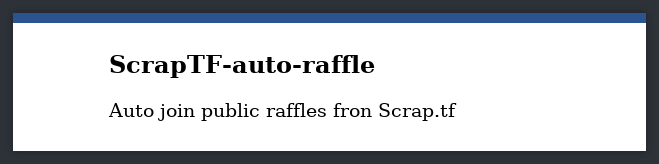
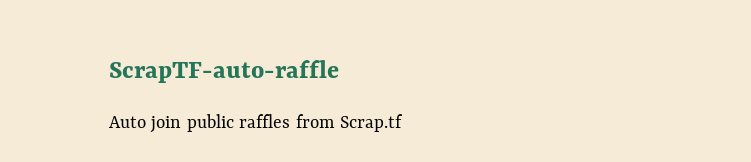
- Auto join public raffles fron Scrap.tf
+ Auto join public raffles from Scrap.tf

